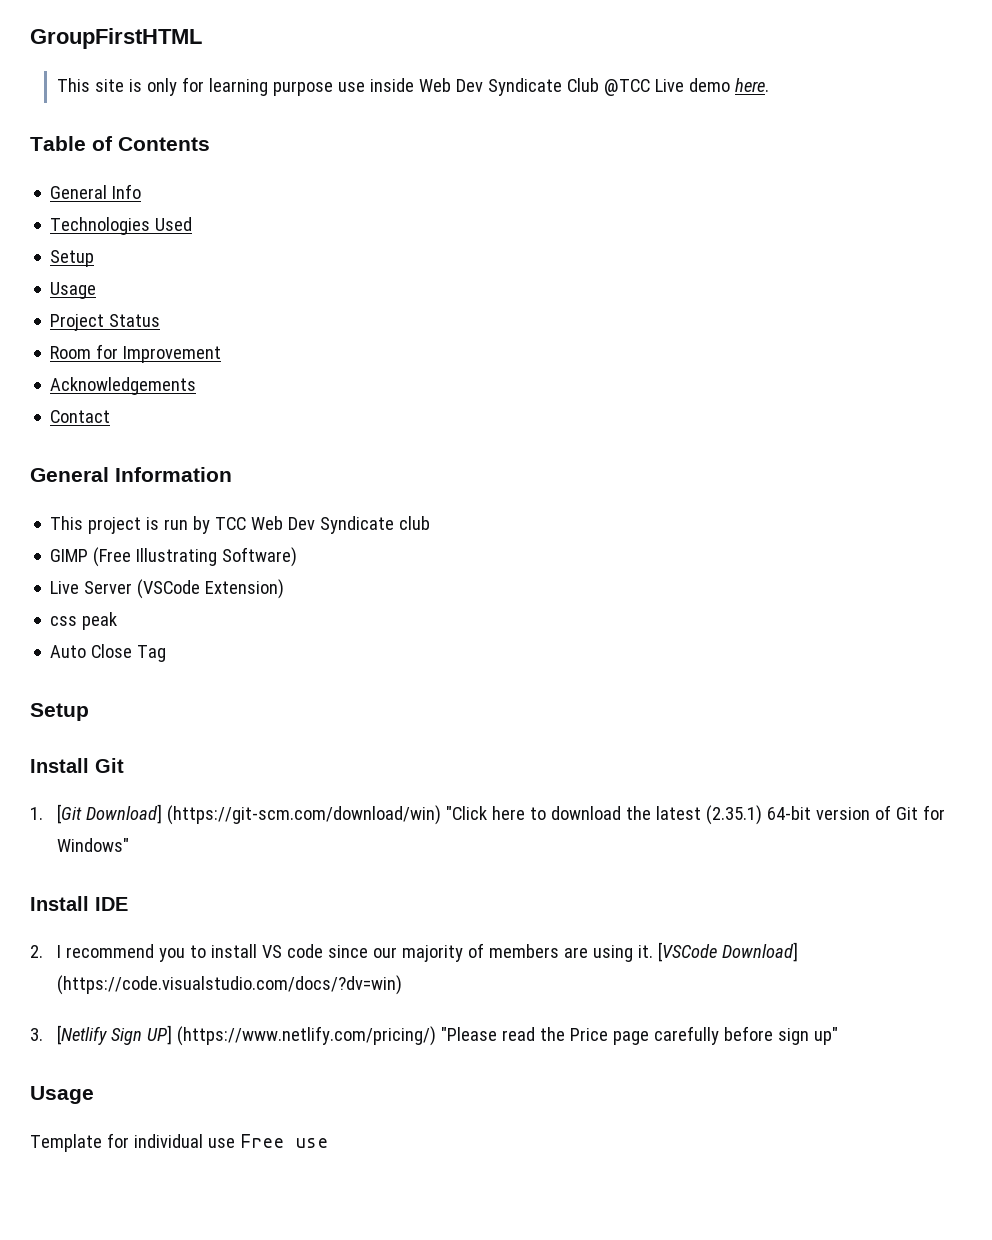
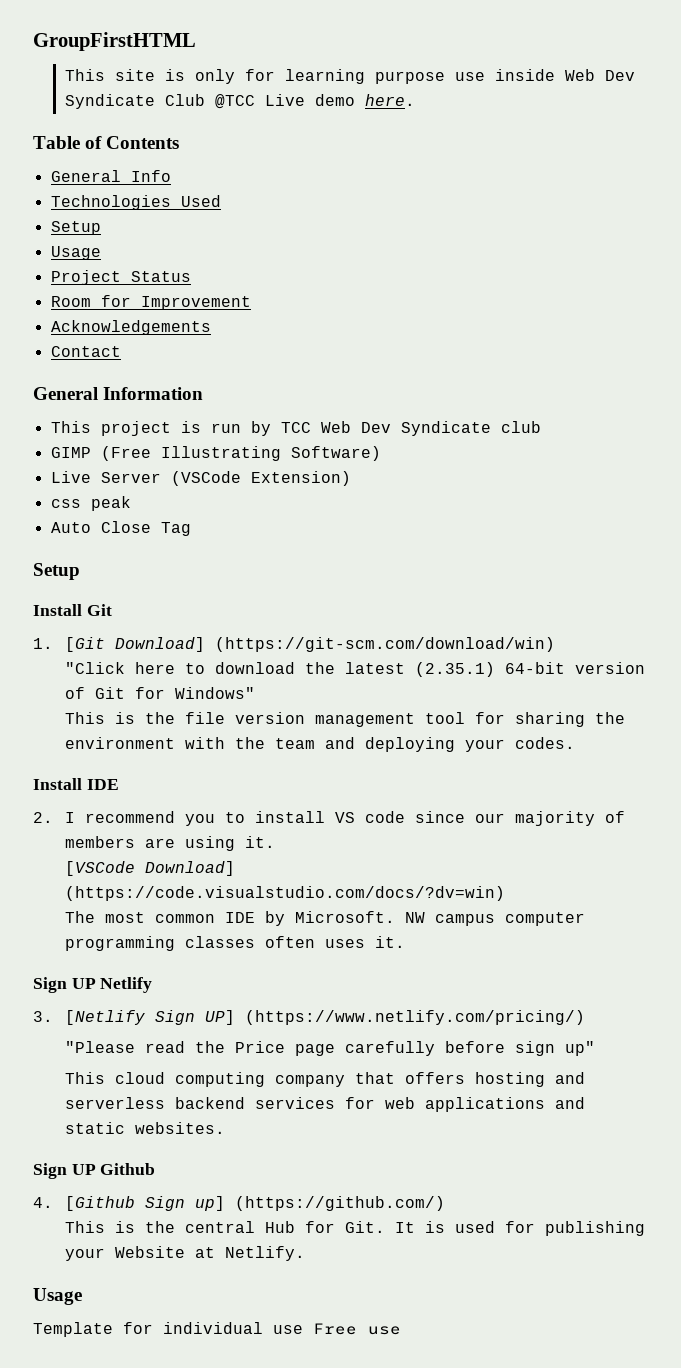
- 1. [Git Download] (https://git-scm.com/download/win) "Click here to download the latest (2.35.1) 64-bit version of Git for Windows"
+ 1. [Git Download] (https://git-scm.com/download/win)
+ "Click here to download the latest (2.35.1) 64-bit version of Git for Windows"
+ This is the file version management tool for sharing the environment with the team and deploying your codes.
- 2. I recommend you to install VS code since our majority of members are using it. [VSCode Download] (https://code.visualstudio.com/docs/?dv=win)
+ 2. I recommend you to install VS code since our majority of members are using it.
+ [VSCode Download] (https://code.visualstudio.com/docs/?dv=win)
+ The most common IDE by Microsoft. NW campus computer programming classes often uses it.
+ Sign UP Netlify
- 3. [Netlify Sign UP] (https://www.netlify.com/pricing/) "Please read the Price page carefully before sign up"
+ 3. [Netlify Sign UP] (https://www.netlify.com/pricing/)
+ "Please read the Price page carefully before sign up"
+ This cloud computing company that offers hosting and serverless backend services for web applications and static websites.
+ Sign UP Github
+ 4. [Github Sign up] (https://github.com/)
+ This is the central Hub for Git. It is used for publishing your Website at Netlify.

